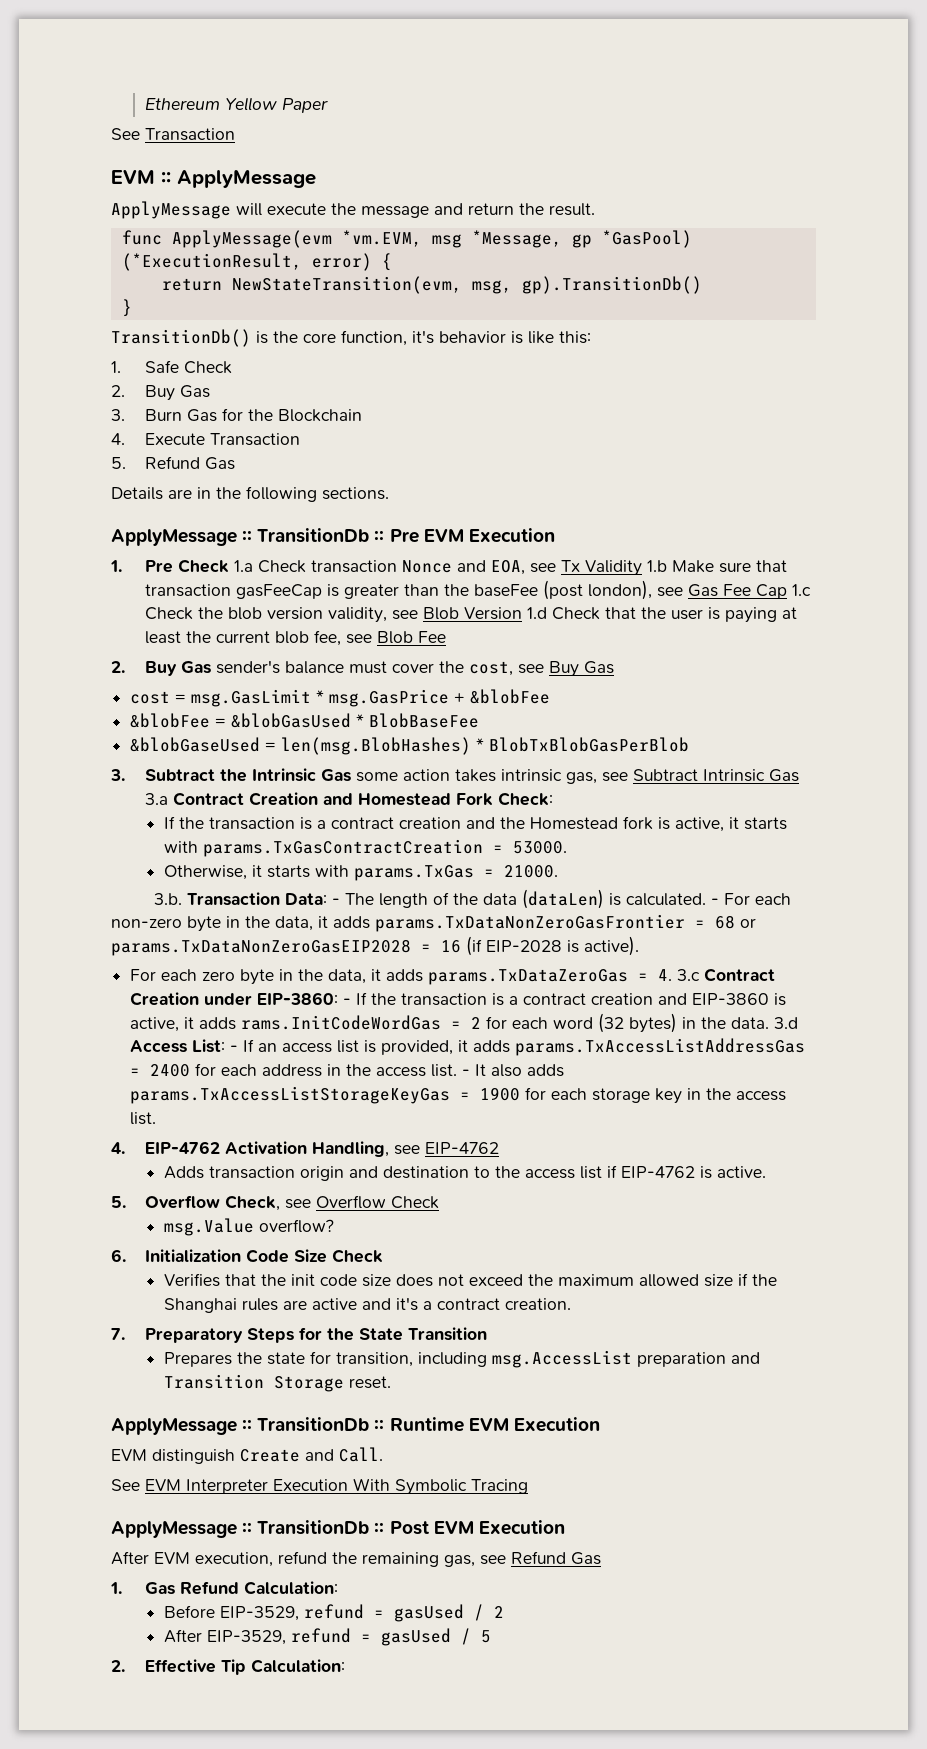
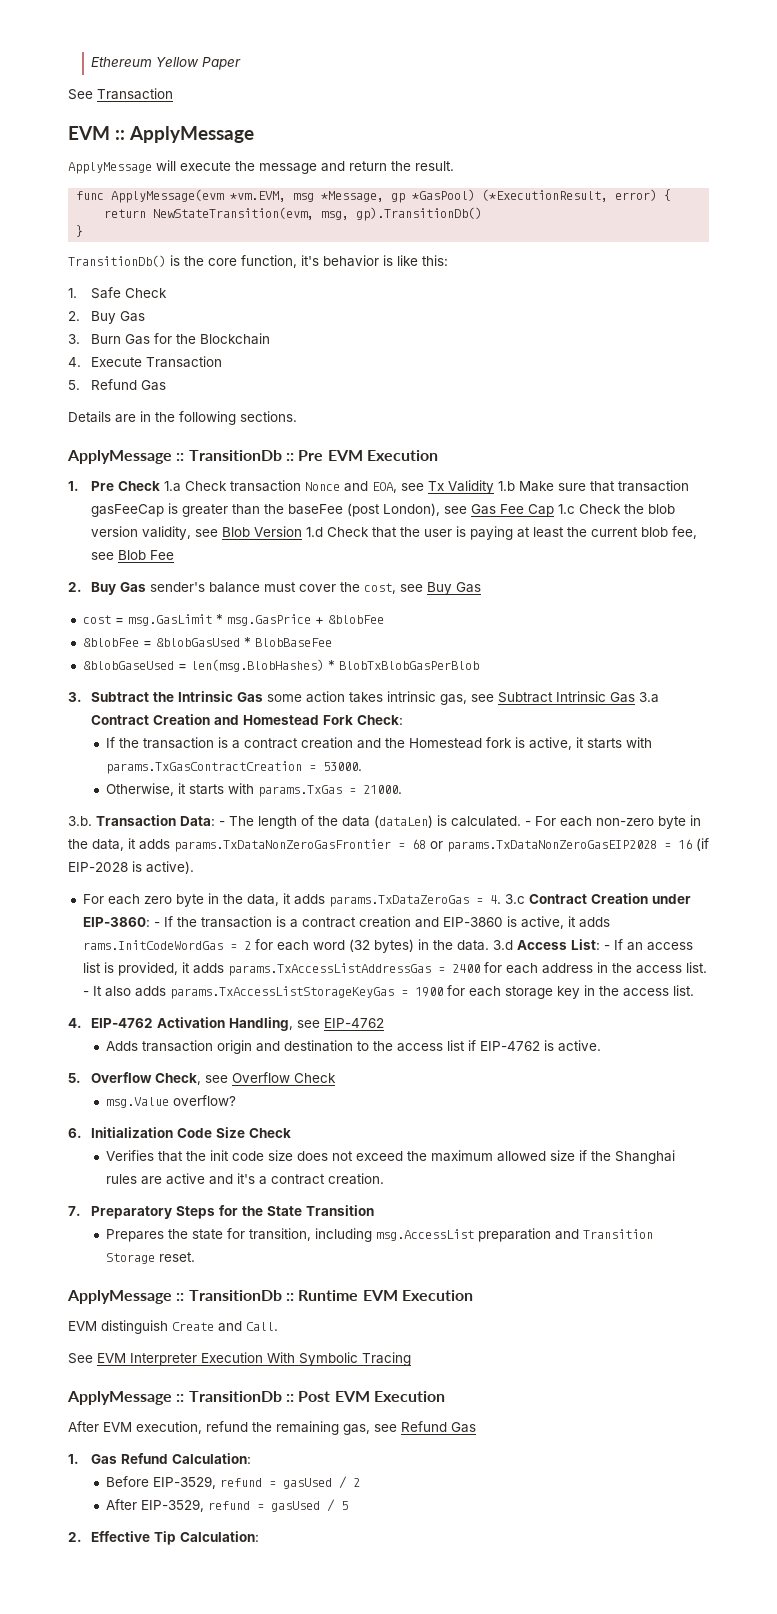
- 1. Pre Check 1.a Check transaction Nonce and EOA, see Tx Validity 1.b Make sure that transaction gasFeeCap is greater than the baseFee (post london), see Gas Fee Cap 1.c Check the blob version validity, see Blob Version 1.d Check that the user is paying at least the current blob fee, see Blob Fee
+ 1. Pre Check 1.a Check transaction Nonce and EOA, see Tx Validity 1.b Make sure that transaction gasFeeCap is greater than the baseFee (post London), see Gas Fee Cap 1.c Check the blob version validity, see Blob Version 1.d Check that the user is paying at least the current blob fee, see Blob Fee

